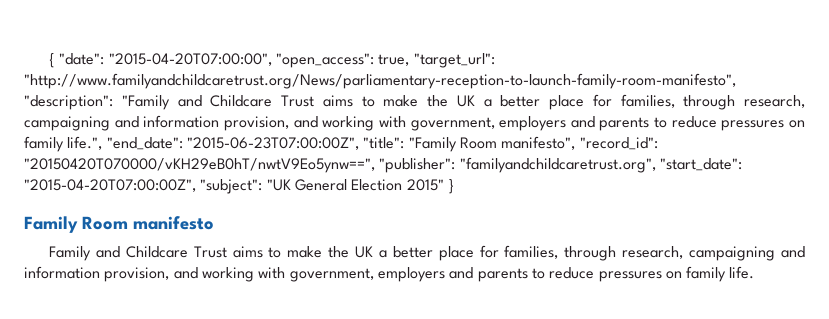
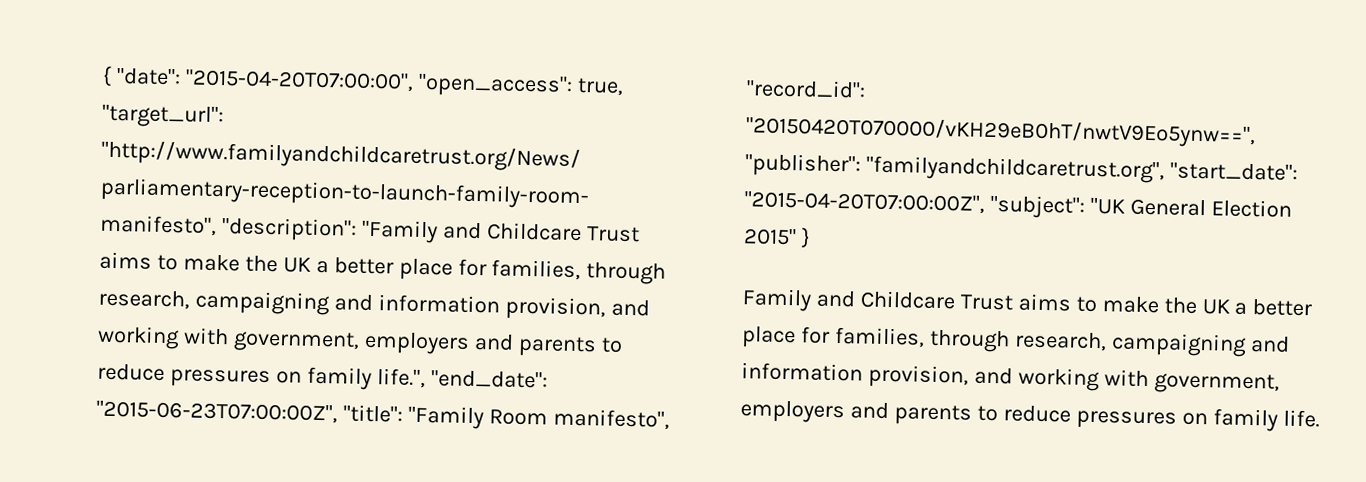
- Family Room manifesto

